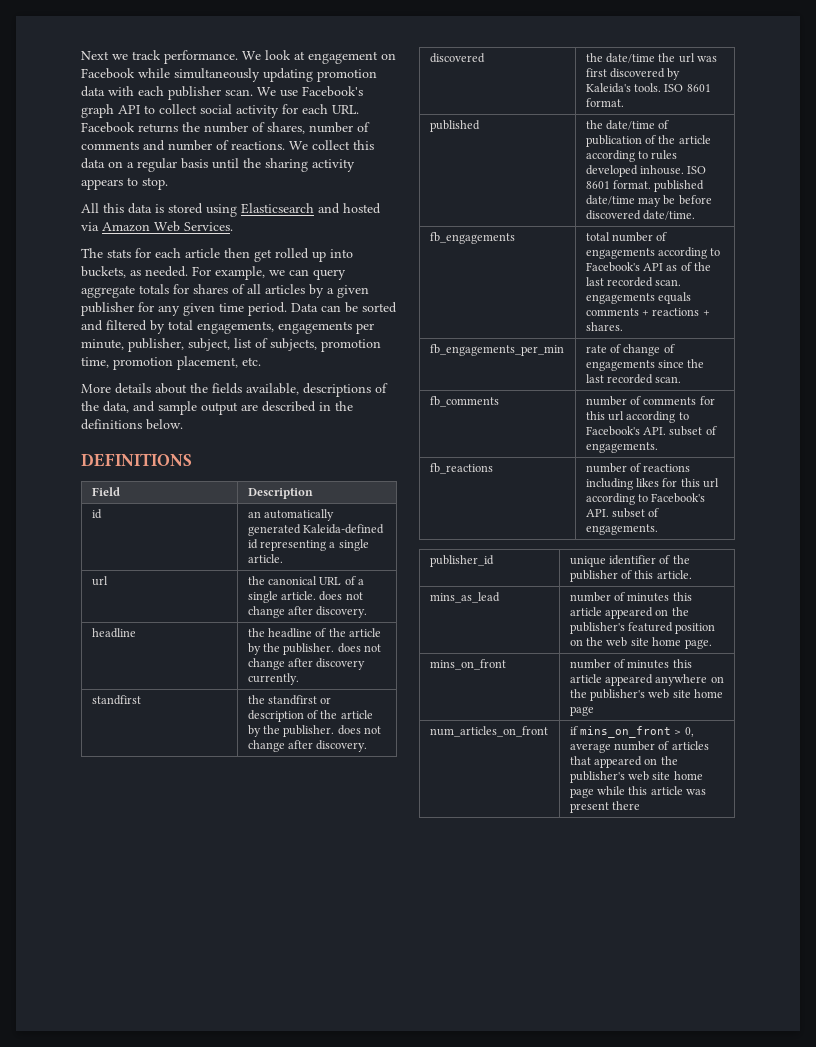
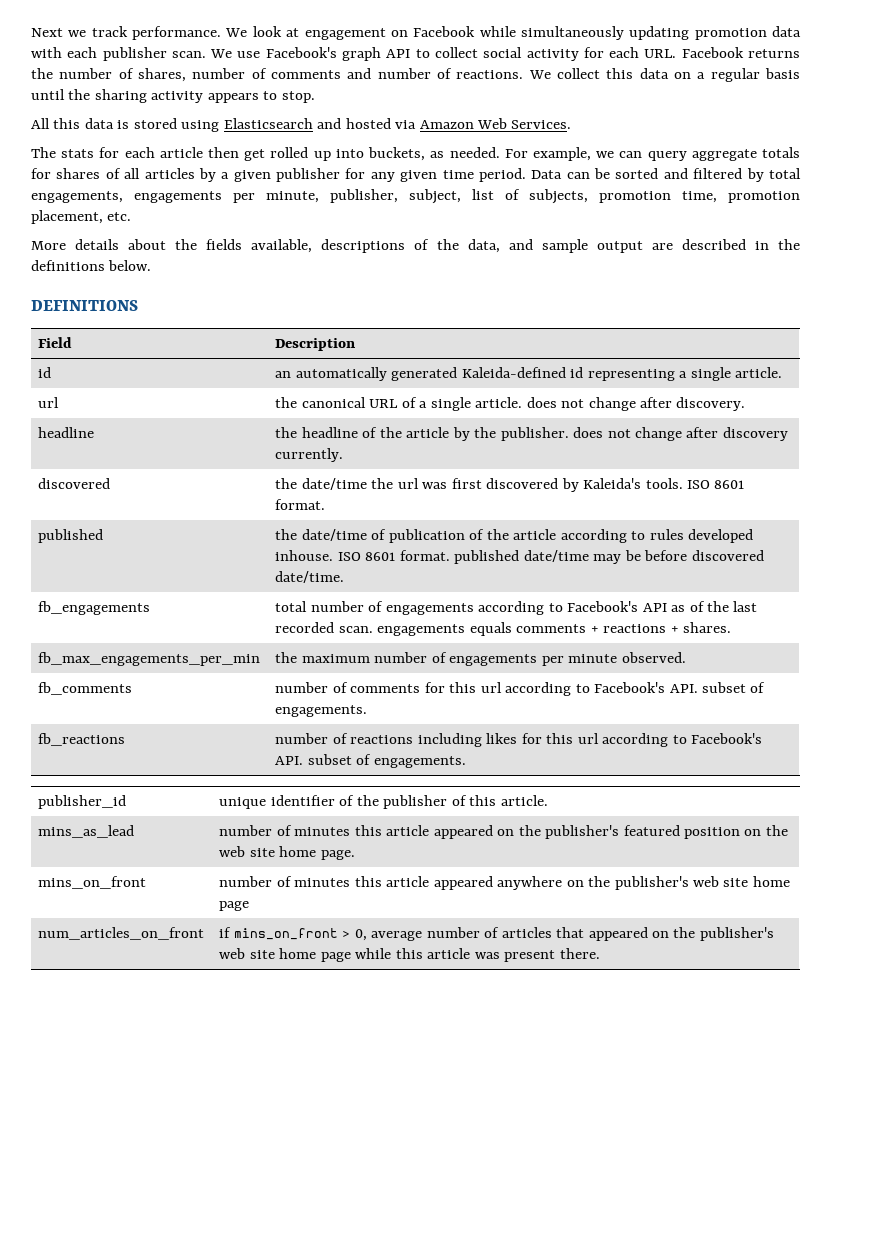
- standfirst | the standfirst or description of the article by the publisher. does not change after discovery.
- fb_engagements_per_min | rate of change of engagements since the last recorded scan.
+ fb_max_engagements_per_min | the maximum number of engagements per minute observed.
- num_articles_on_front | if mins_on_front > 0, average number of articles that appeared on the publisher's web site home page while this article was present there
+ num_articles_on_front | if mins_on_front > 0, average number of articles that appeared on the publisher's web site home page while this article was present there.

